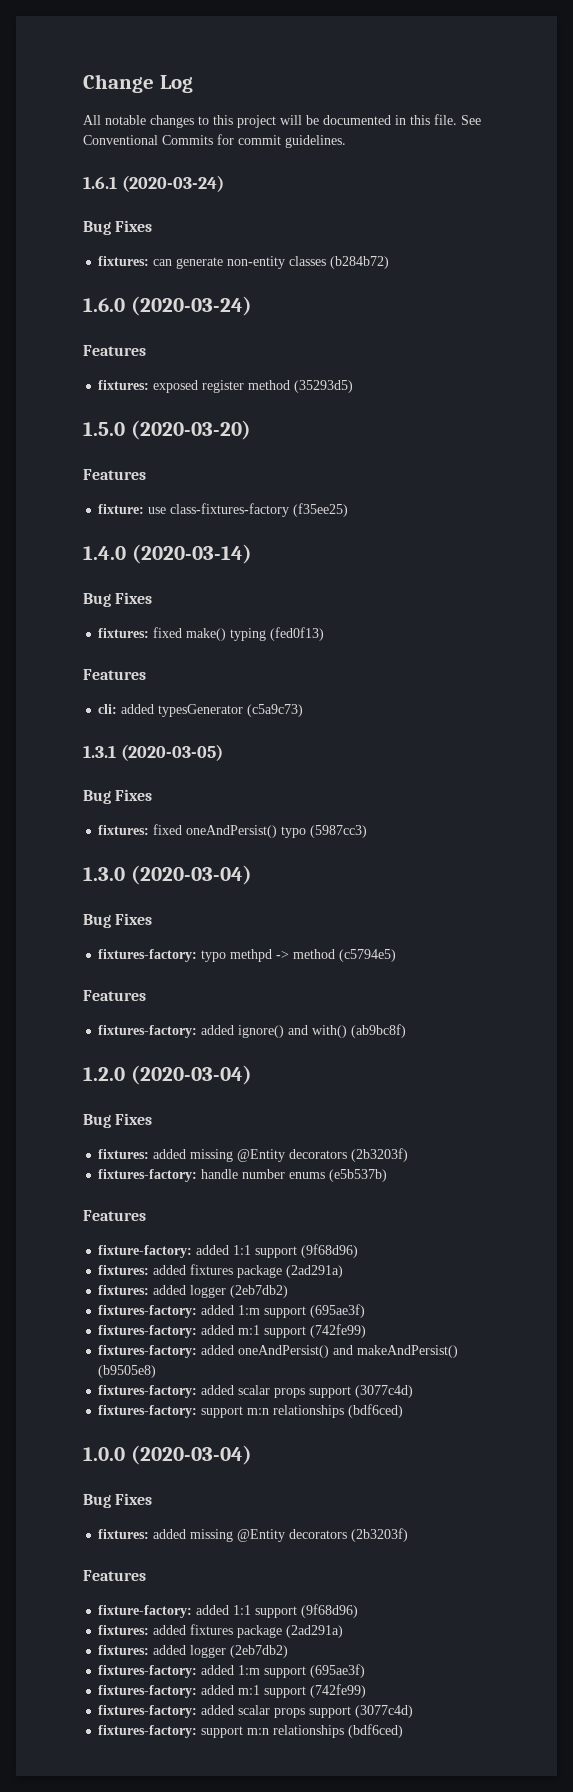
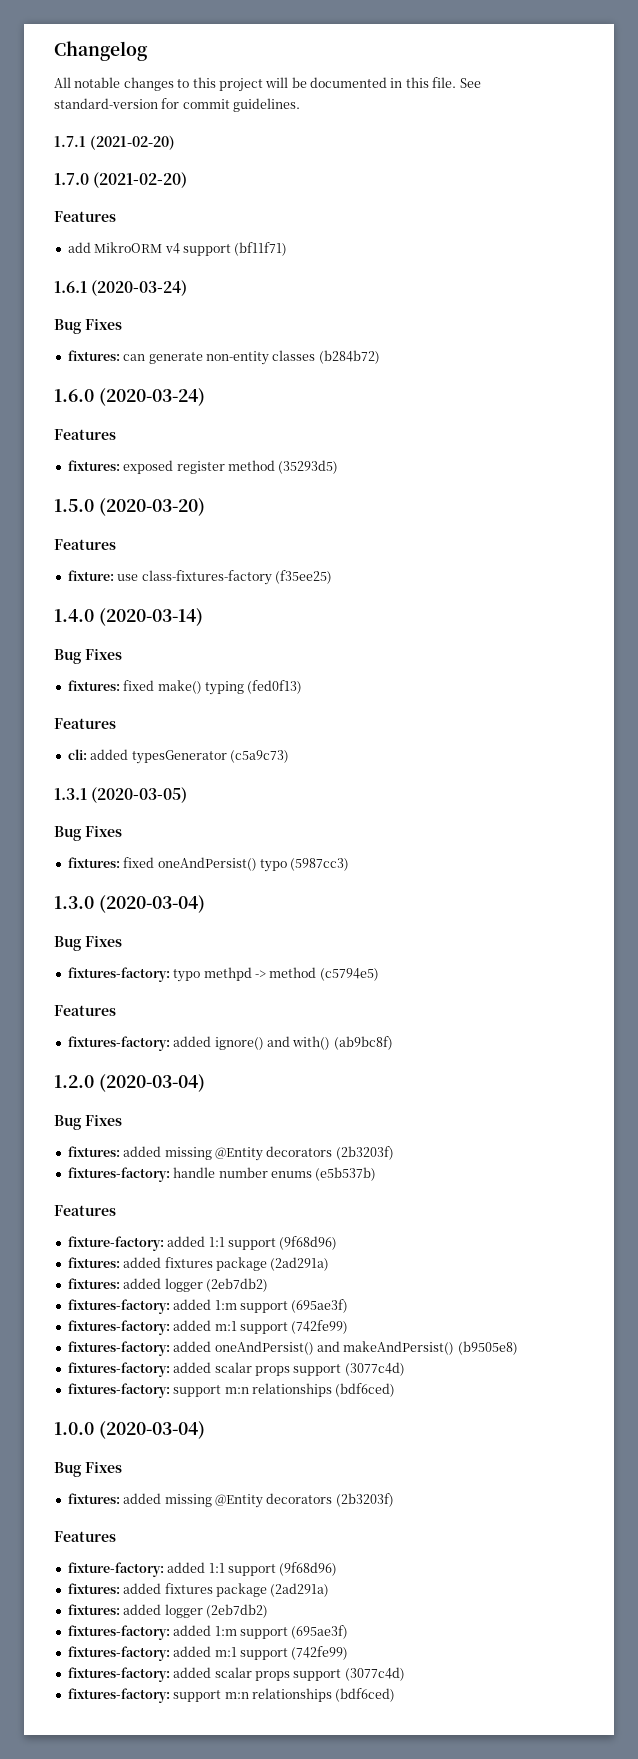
- Change Log
+ Changelog
- See Conventional Commits for commit guidelines.
+ See standard-version for commit guidelines.
+ 1.7.1 (2021-02-20)
+ 1.7.0 (2021-02-20)
+ Features
+ add MikroORM v4 support (bf11f71)

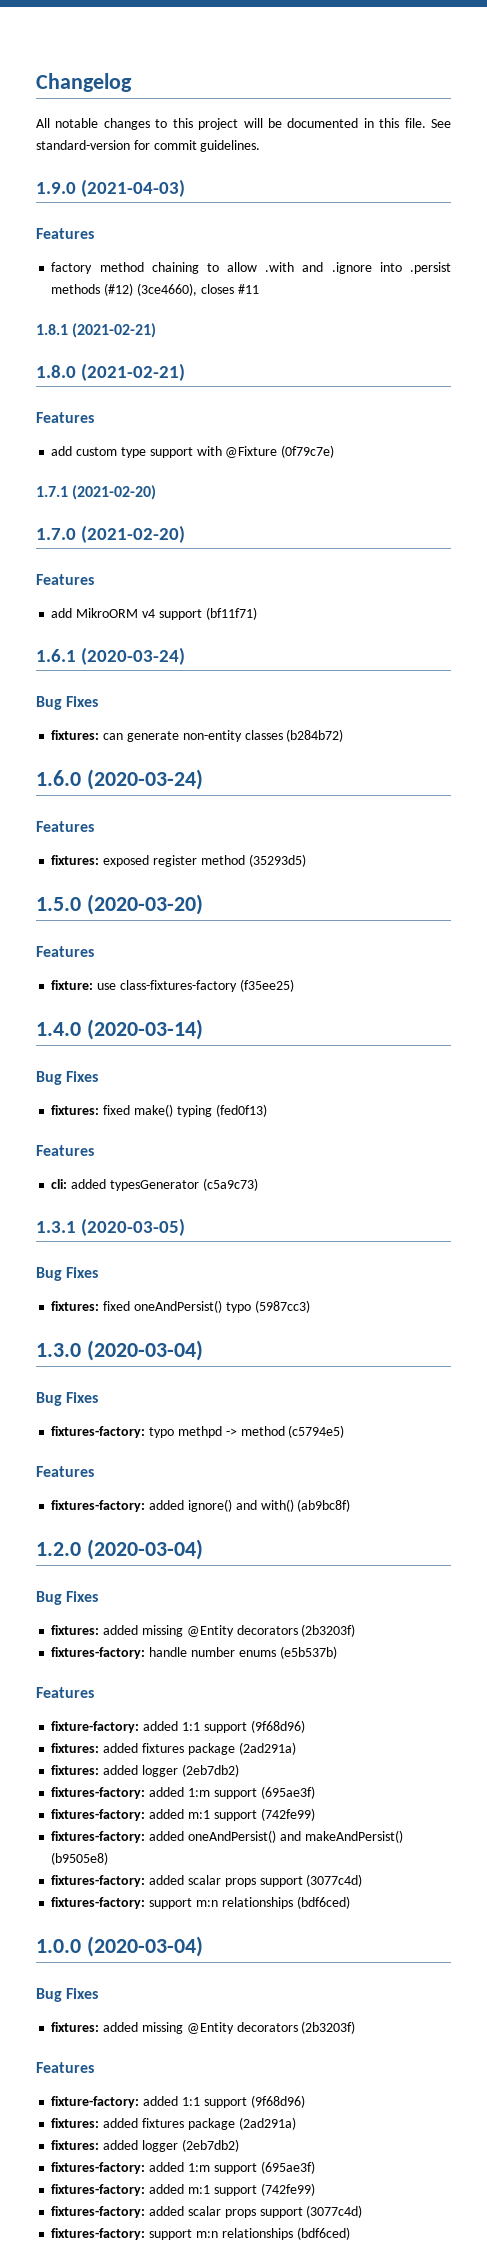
+ 1.9.0 (2021-04-03)
+ Features
+ factory method chaining to allow .with and .ignore into .persist methods (#12) (3ce4660), closes #11
+ 1.8.1 (2021-02-21)
+ 1.8.0 (2021-02-21)
+ Features
+ add custom type support with @Fixture (0f79c7e)

